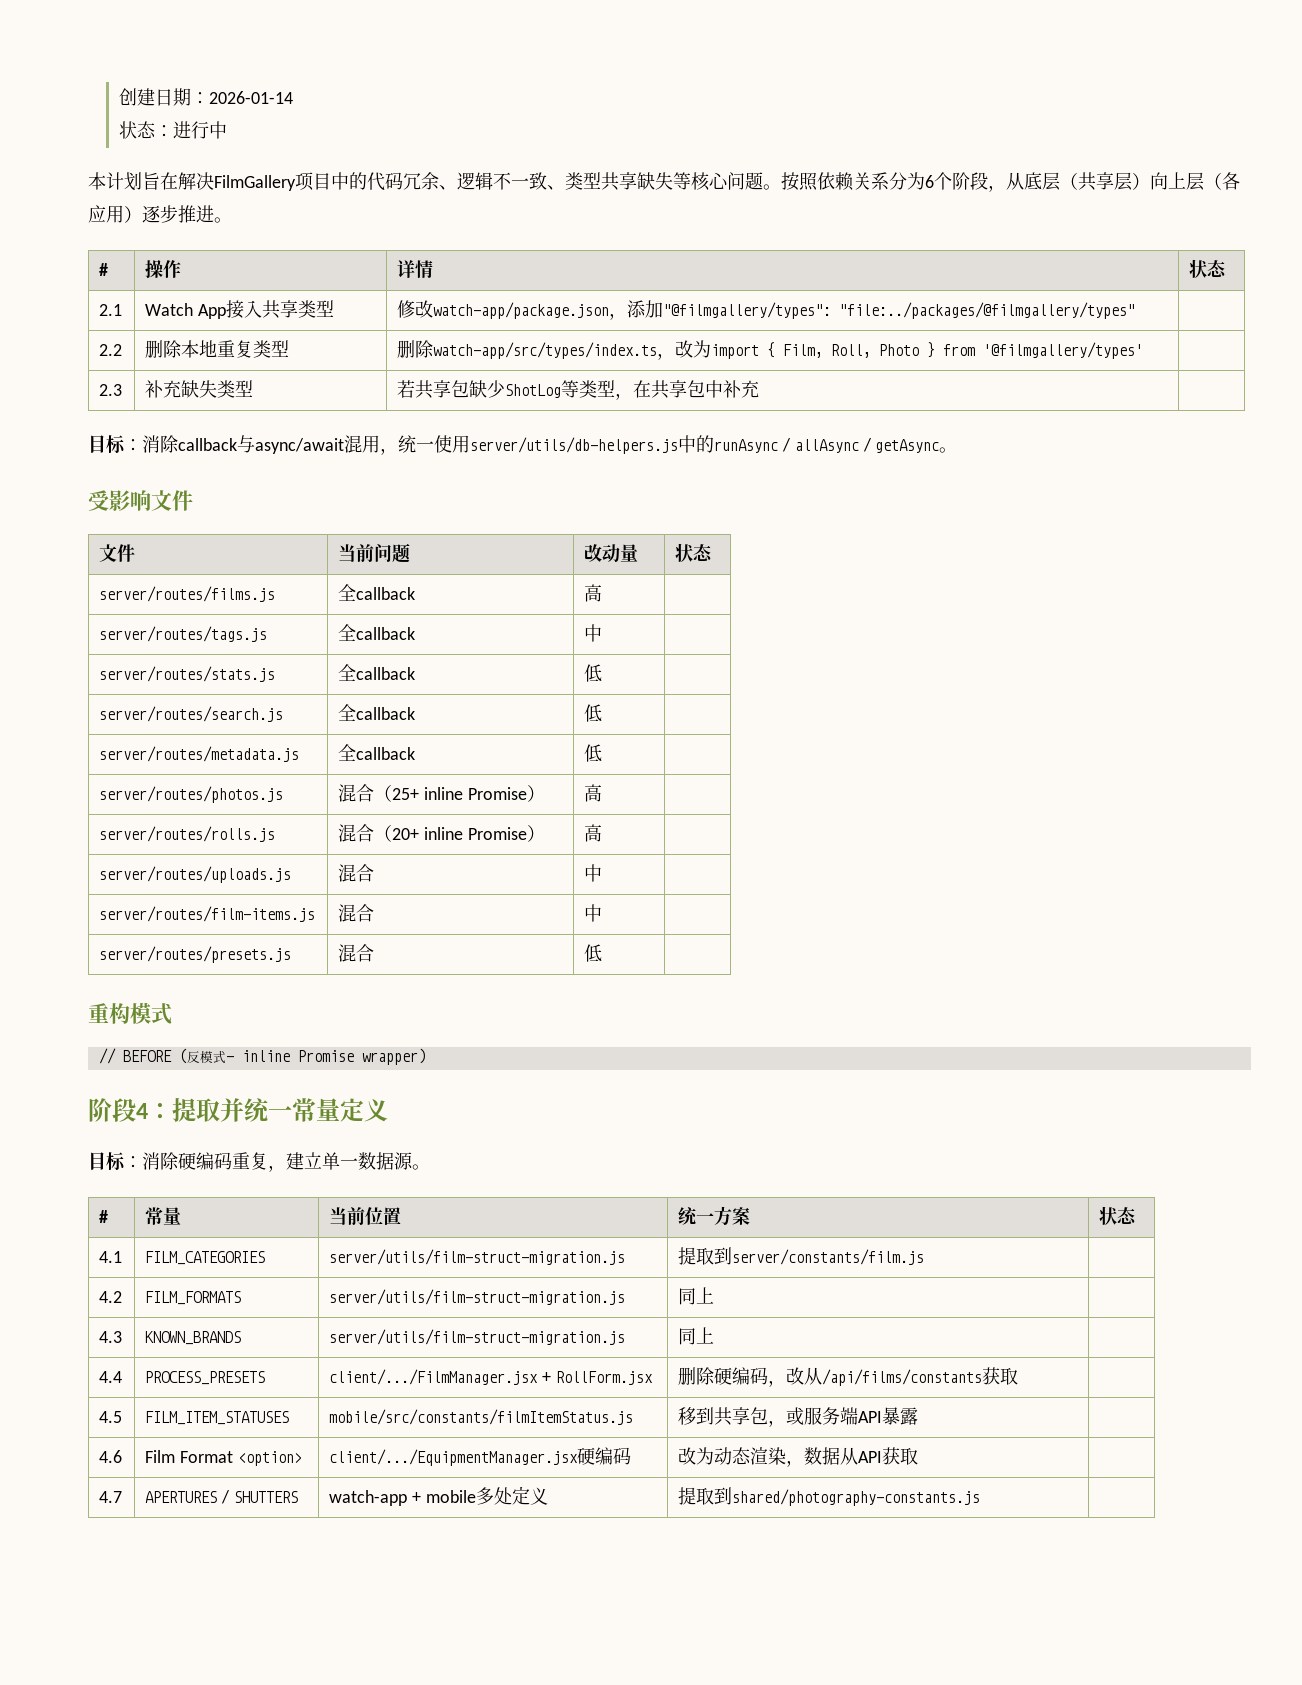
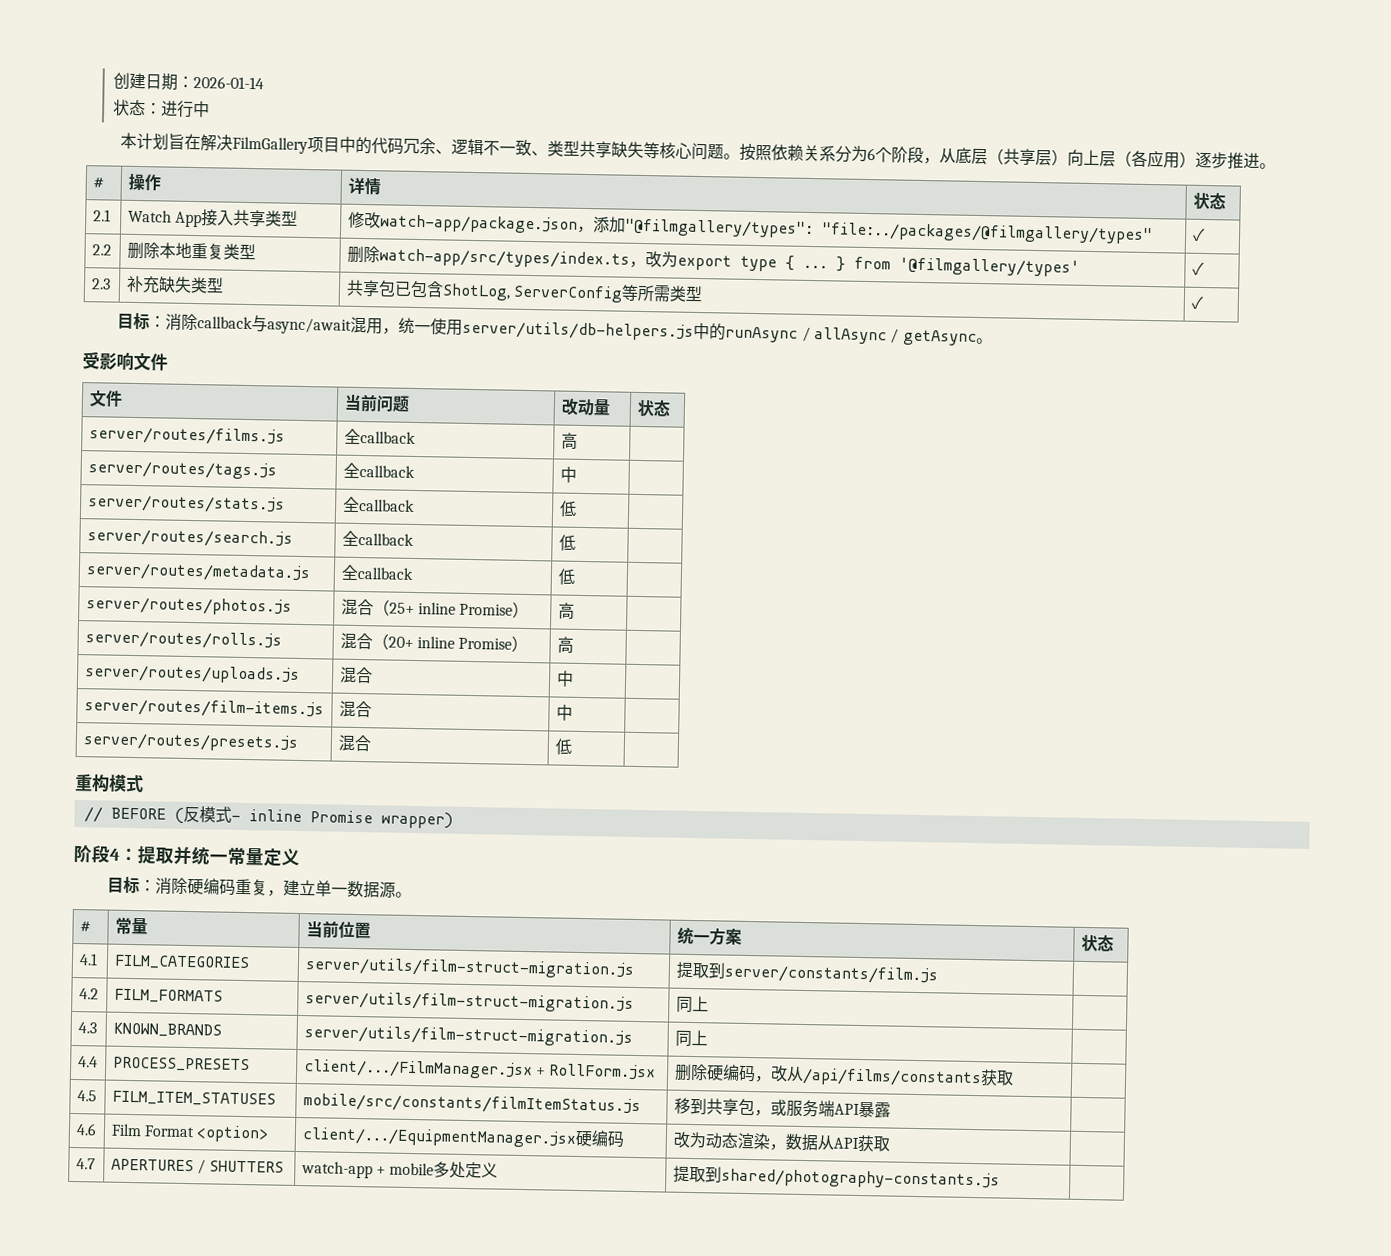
- 2.1 | Watch App接入共享类型 | 修改watch-app/package.json，添加"@filmgallery/types": "file:../packages/@filmgallery/types" |
+ 2.1 | Watch App接入共享类型 | 修改watch-app/package.json，添加"@filmgallery/types": "file:../packages/@filmgallery/types" | ✓
- 2.2 | 删除本地重复类型 | 删除watch-app/src/types/index.ts，改为import { Film, Roll, Photo } from '@filmgallery/types' |
+ 2.2 | 删除本地重复类型 | 删除watch-app/src/types/index.ts，改为export type { ... } from '@filmgallery/types' | ✓
- 2.3 | 补充缺失类型 | 若共享包缺少ShotLog等类型，在共享包中补充 |
+ 2.3 | 补充缺失类型 | 共享包已包含ShotLog, ServerConfig等所需类型 | ✓

